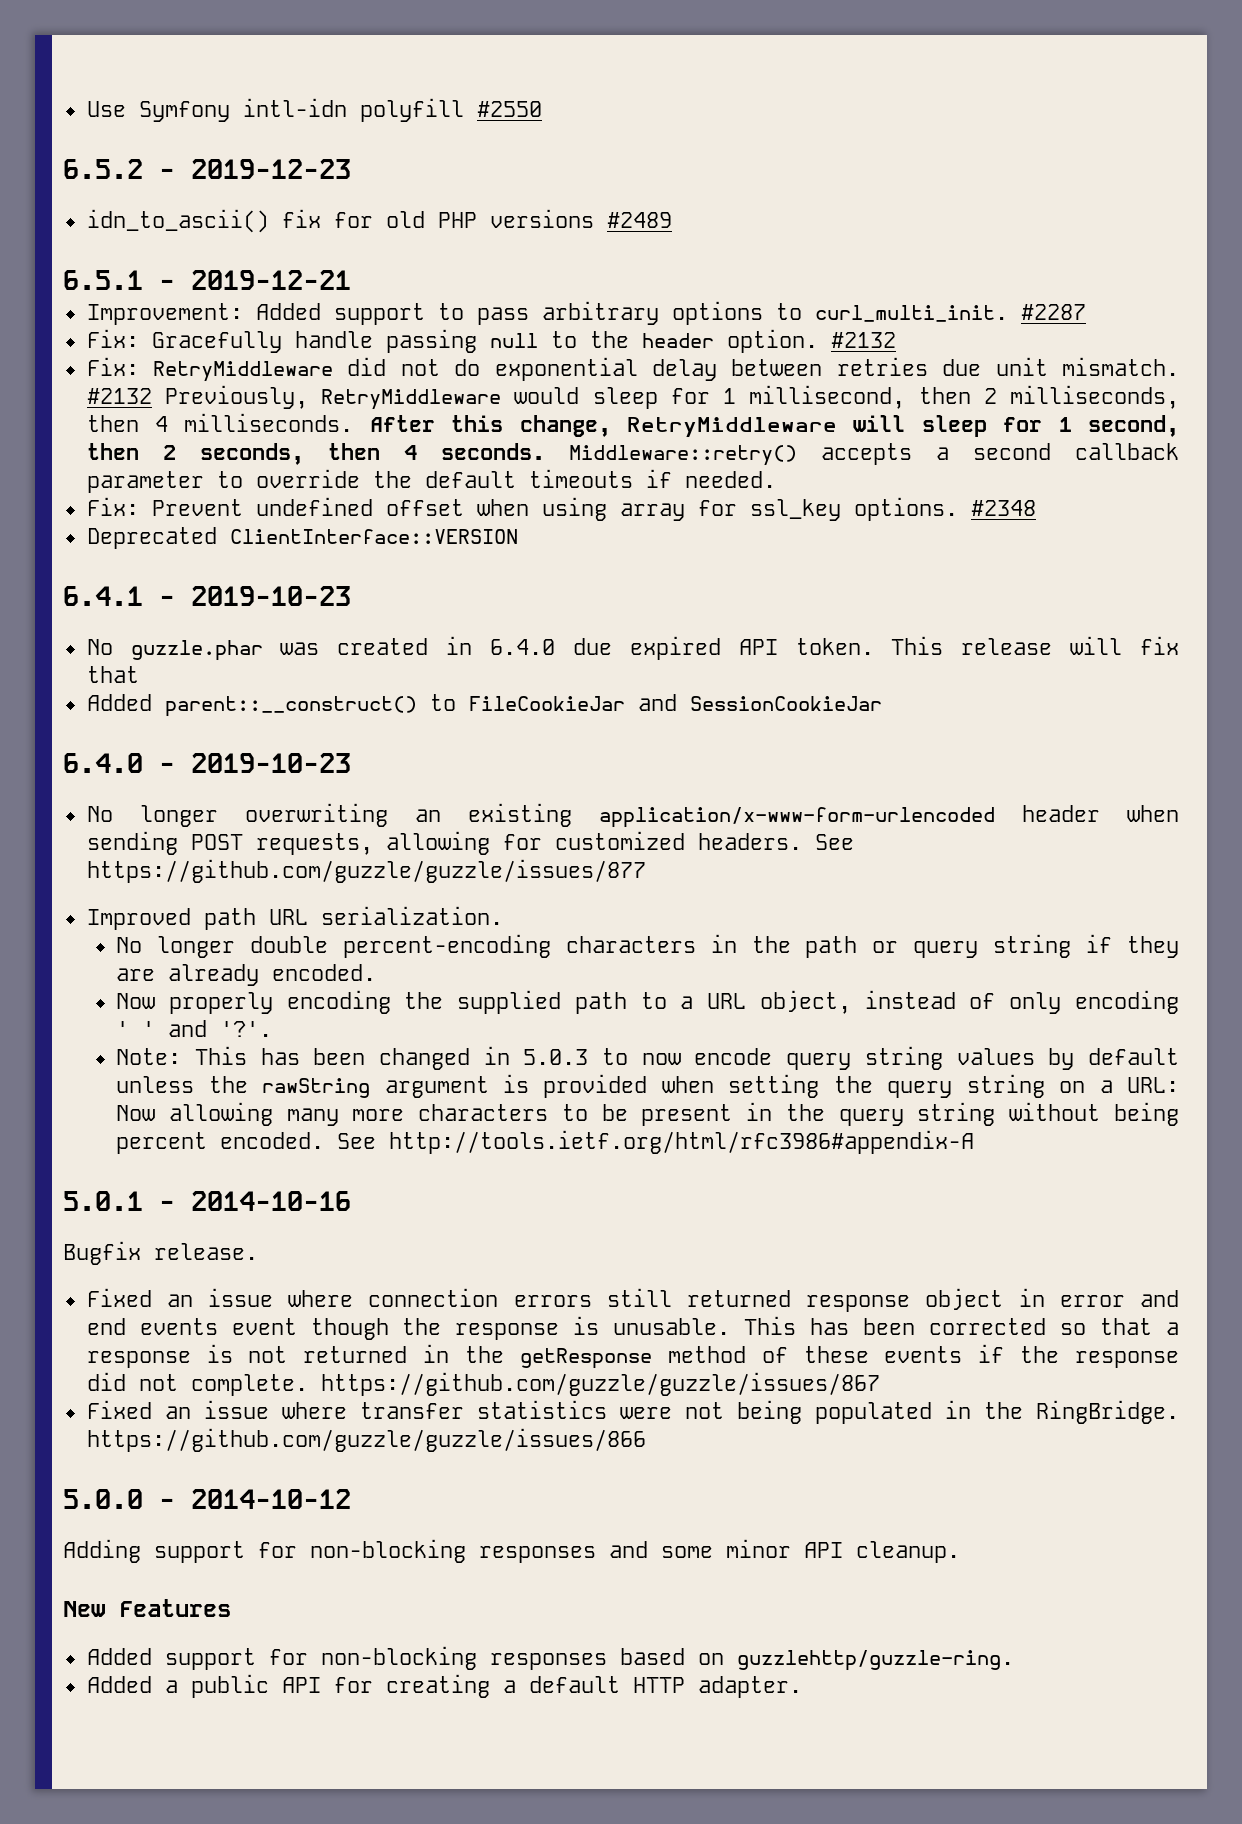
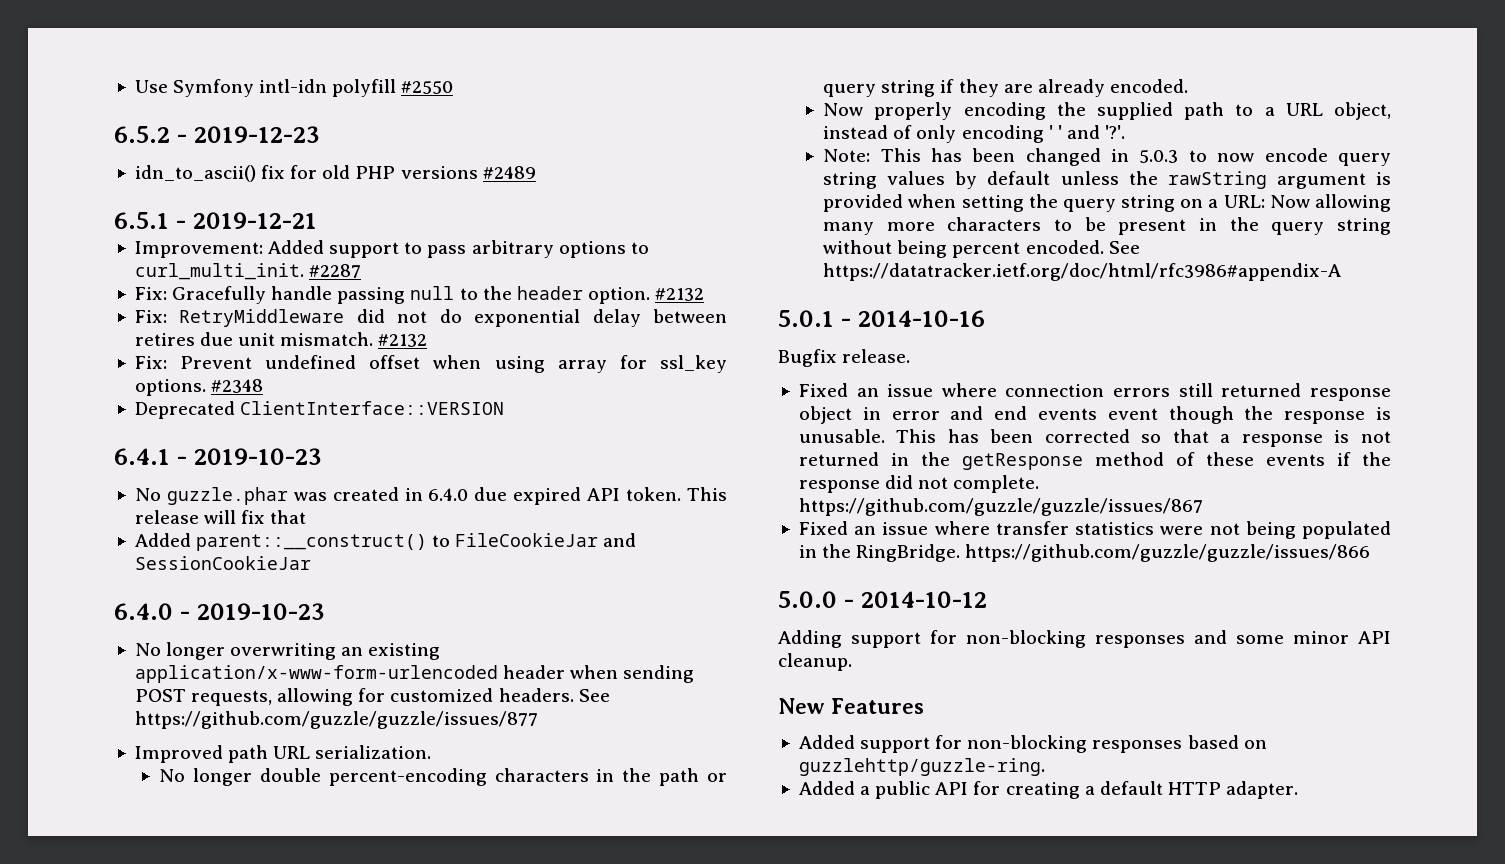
- Fix: RetryMiddleware did not do exponential delay between retries due unit mismatch. #2132 Previously, RetryMiddleware would sleep for 1 millisecond, then 2 milliseconds, then 4 milliseconds. After this change, RetryMiddleware will sleep for 1 second, then 2 seconds, then 4 seconds. Middleware::retry() accepts a second callback parameter to override the default timeouts if needed.
+ Fix: RetryMiddleware did not do exponential delay between retires due unit mismatch. #2132
- See http://tools.ietf.org/html/rfc3986#appendix-A
+ See https://datatracker.ietf.org/doc/html/rfc3986#appendix-A

